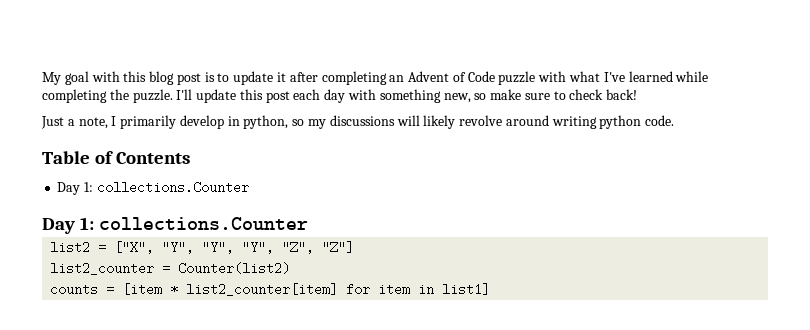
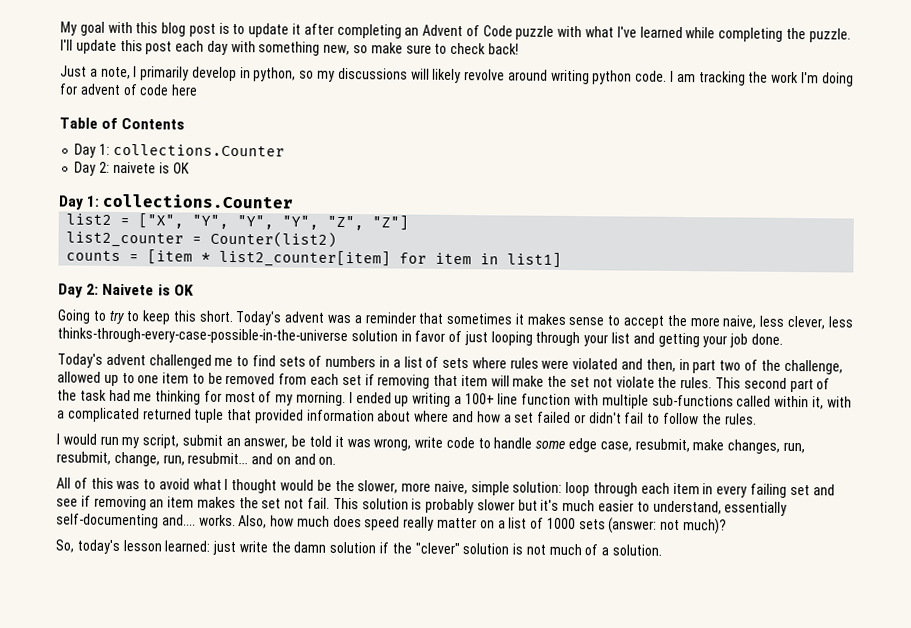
+ I am tracking the work I'm doing for advent of code here
+ Day 2: naivete is OK
+ Day 2: Naivete is OK
+ Going to try to keep this short. Today's advent was a reminder that sometimes it makes sense to accept the more naive, less clever, less thinks-through-every-case-possible-in-the-universe solution in favor of just looping through your list and getting your job done.
+ Today's advent challenged me to find sets of numbers in a list of sets where rules were violated and then, in part two of the challenge, allowed up to one item to be removed from each set if removing that item will make the set not violate the rules. This second part of the task had me thinking for most of my morning. I ended up writing a 100+ line function with multiple sub-functions called within it, with a complicated returned tuple that provided information about where and how a set failed or didn't fail to follow the rules.
+ I would run my script, submit an answer, be told it was wrong, write code to handle some edge case, resubmit, make changes, run, resubmit, change, run, resubmit... and on and on.
+ All of this was to avoid what I thought would be the slower, more naive, simple solution: loop through each item in every failing set and see if removing an item makes the set not fail. This solution is probably slower but it's much easier to understand, essentially self-documenting and.... works. Also, how much does speed really matter on a list of 1000 sets (answer: not much)?
+ So, today's lesson learned: just write the damn solution if the "clever" solution is not much of a solution.

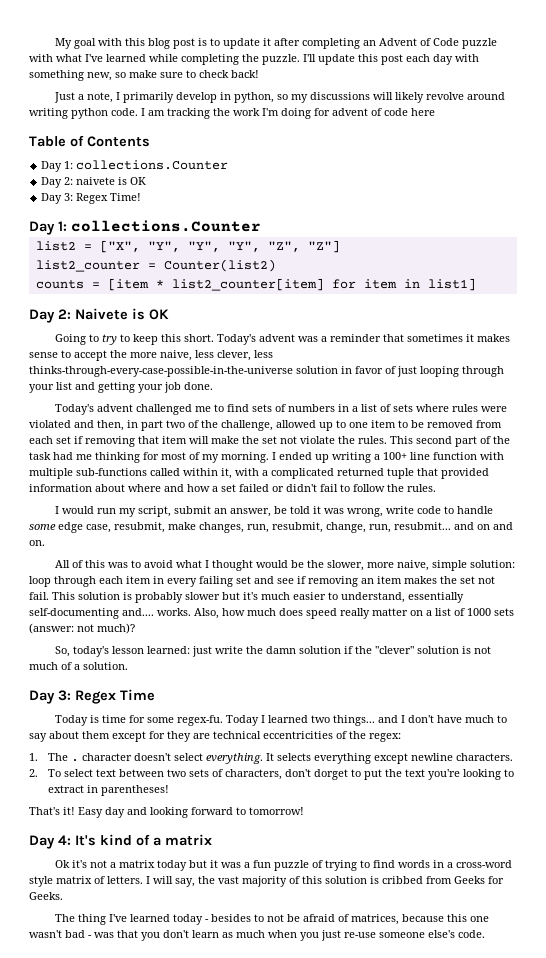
+ Day 3: Regex Time!
+ Day 3: Regex Time
+ Today is time for some regex-fu. Today I learned two things... and I don't have much to say about them except for they are technical eccentricities of the regex:
+ 1. The . character doesn't select everything. It selects everything except newline characters.
+ 2. To select text between two sets of characters, don't dorget to put the text you're looking to extract in parentheses!
+ That's it! Easy day and looking forward to tomorrow!
+ Day 4: It's kind of a matrix
+ Ok it's not a matrix today but it was a fun puzzle of trying to find words in a cross-word style matrix of letters. I will say, the vast majority of this solution is cribbed from Geeks for Geeks.
+ The thing I've learned today - besides to not be afraid of matrices, because this one wasn't bad - was that you don't learn as much when you just re-use someone else's code.

